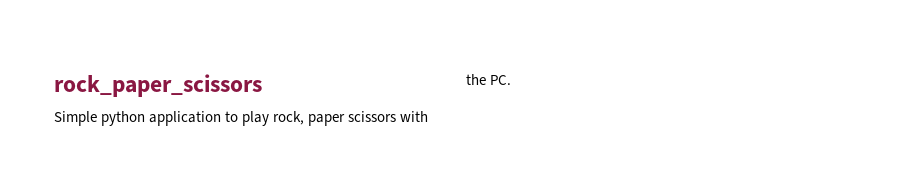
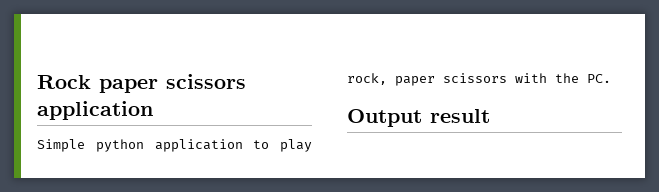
- rock_paper_scissors
+ Rock paper scissors application
+ Output result

